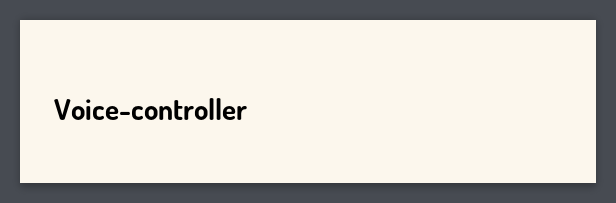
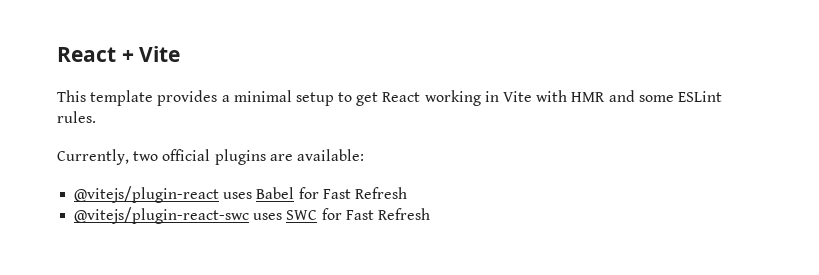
- Voice-controller
+ React + Vite
+ This template provides a minimal setup to get React working in Vite with HMR and some ESLint rules.
+ Currently, two official plugins are available:
+ @vitejs/plugin-react uses Babel for Fast Refresh
+ @vitejs/plugin-react-swc uses SWC for Fast Refresh

